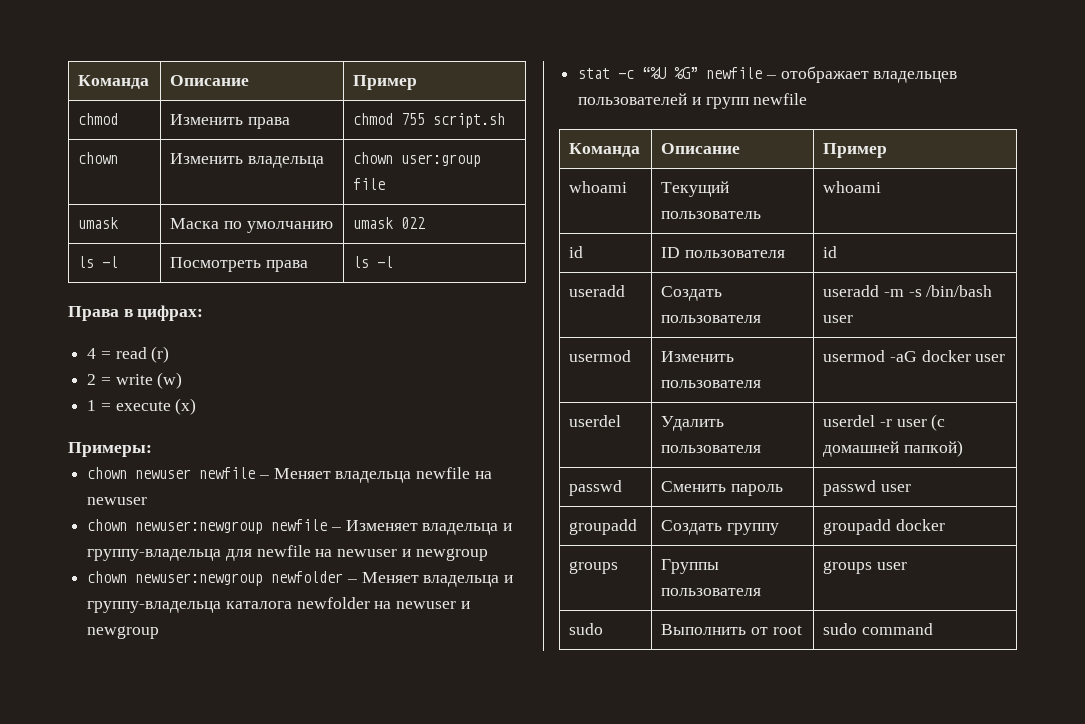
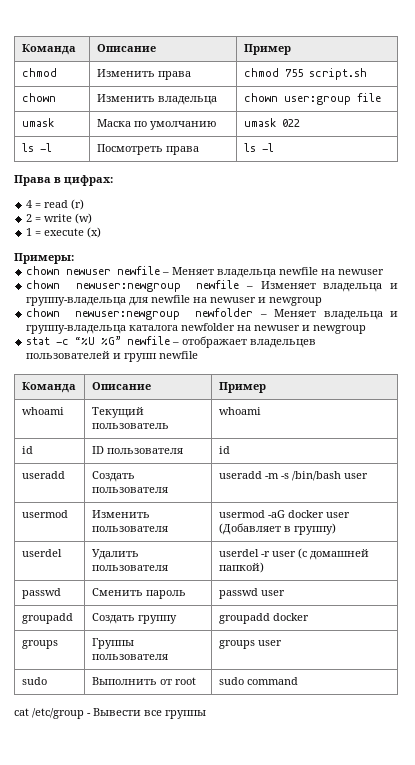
- usermod | Изменить пользователя | usermod -aG docker user
+ usermod | Изменить пользователя | usermod -aG docker user (Добавляет в группу)
+ cat /etc/group - Вывести все группы

